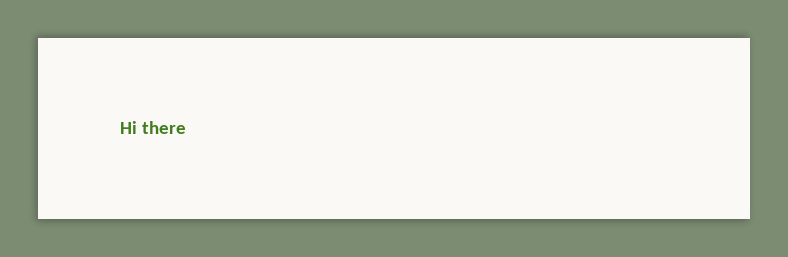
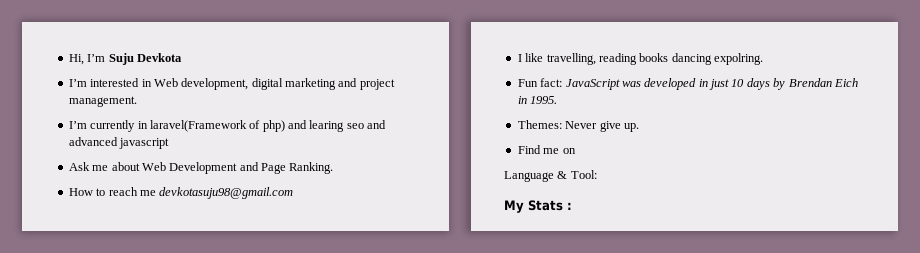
- Hi there
+ Hi, I’m Suju Devkota
+ I’m interested in Web development, digital marketing and project management.
+ I’m currently in laravel(Framework of php) and learing seo and advanced javascript
+ Ask me about Web Development and Page Ranking.
+ How to reach me devkotasuju98@gmail.com
+ I like travelling, reading books dancing expolring.
+ Fun fact: JavaScript was developed in just 10 days by Brendan Eich in 1995.
+ Themes: Never give up.
+ Find me on
+ Language & Tool:
+ My Stats :

